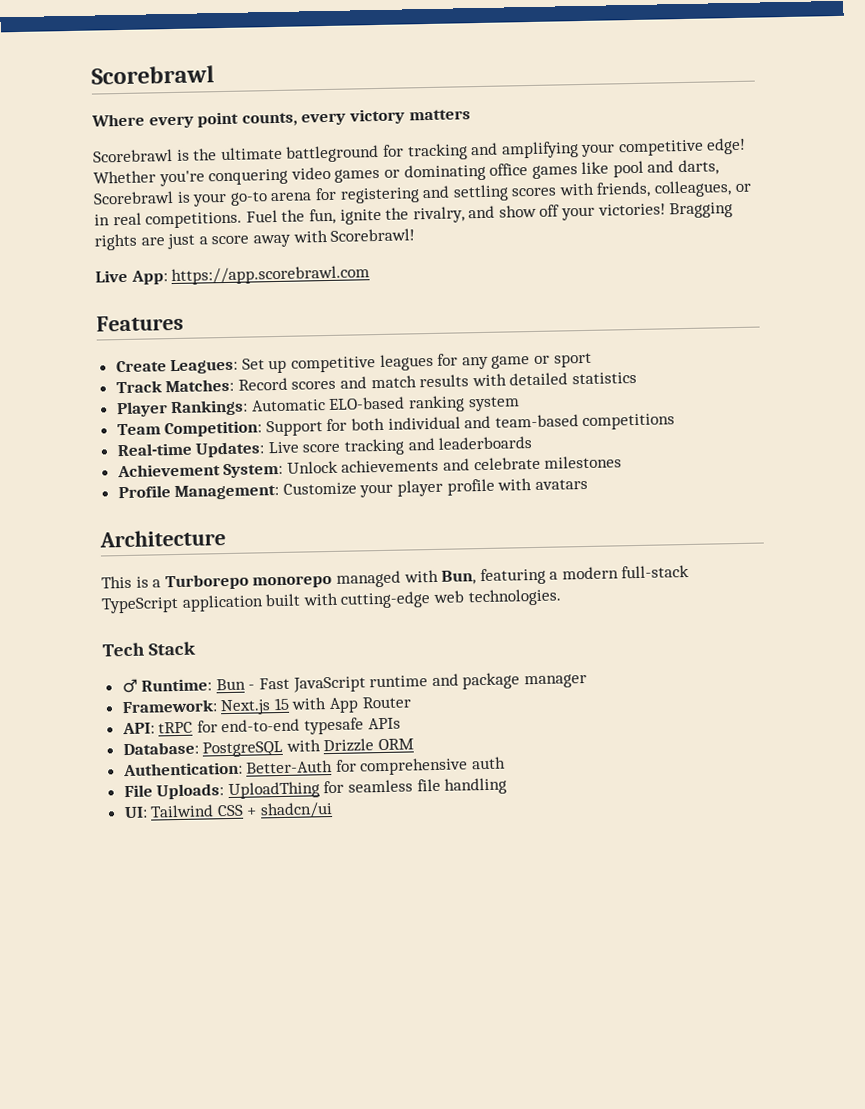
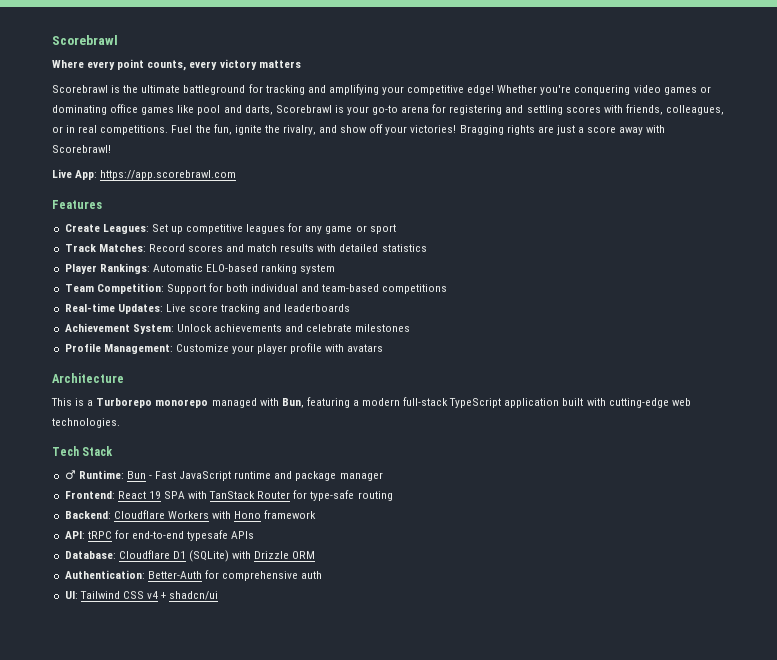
- Framework: Next.js 15 with App Router
+ Frontend: React 19 SPA with TanStack Router for type-safe routing
+ Backend: Cloudflare Workers with Hono framework
- Database: PostgreSQL with Drizzle ORM
+ Database: Cloudflare D1 (SQLite) with Drizzle ORM
- File Uploads: UploadThing for seamless file handling
- UI: Tailwind CSS + shadcn/ui
+ UI: Tailwind CSS v4 + shadcn/ui

